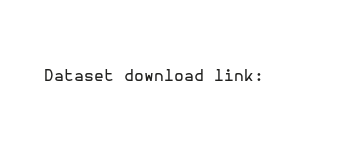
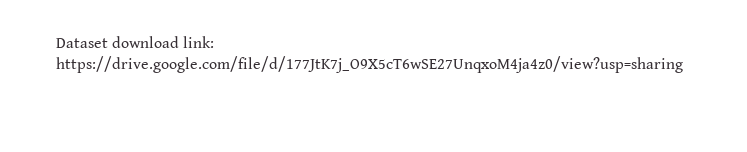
- Dataset download link:
+ Dataset download link: https://drive.google.com/file/d/177JtK7j_O9X5cT6wSE27UnqxoM4ja4z0/view?usp=sharing

